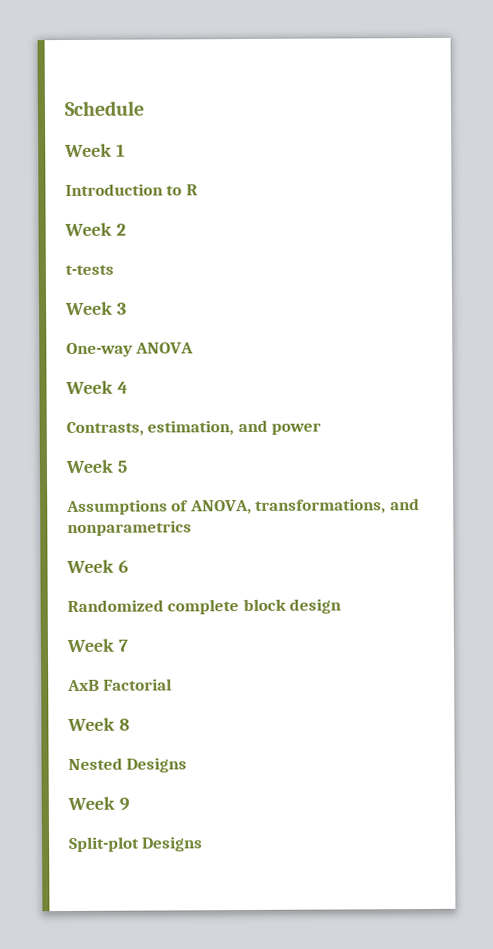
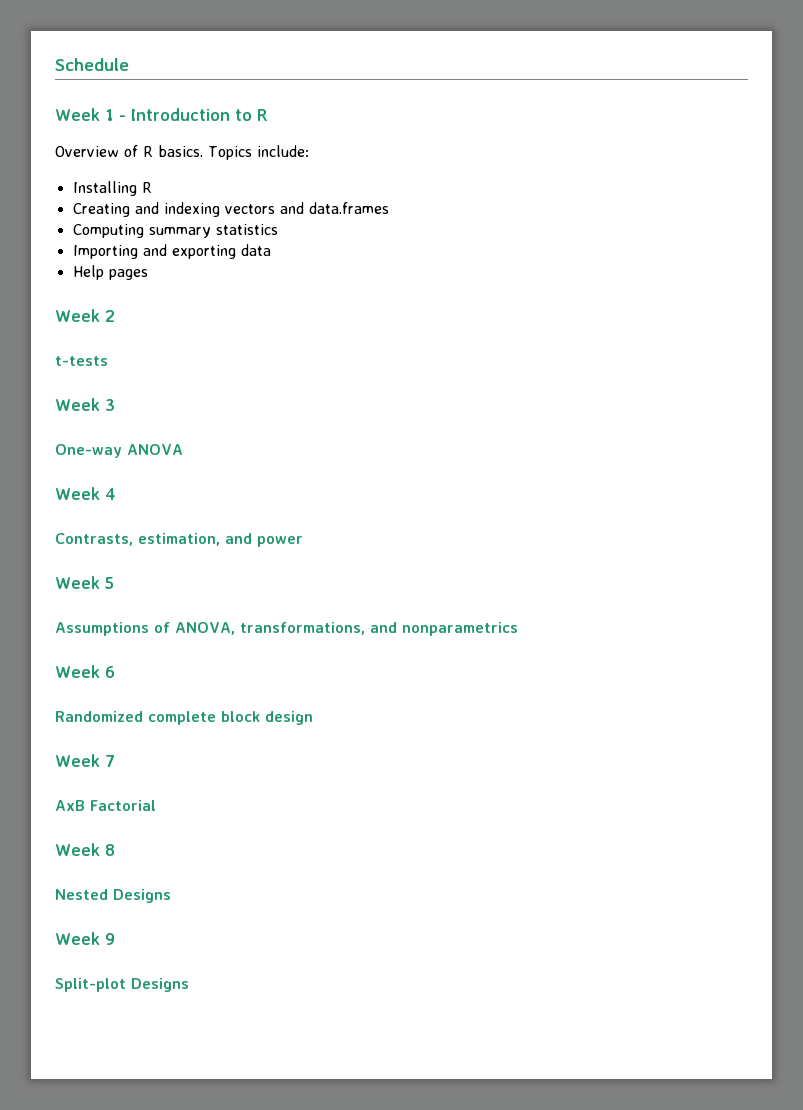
- Week 1
- Introduction to R
+ Week 1 - Introduction to R
+ Overview of R basics. Topics include:
+ Installing R
+ Creating and indexing vectors and data.frames
+ Computing summary statistics
+ Importing and exporting data
+ Help pages

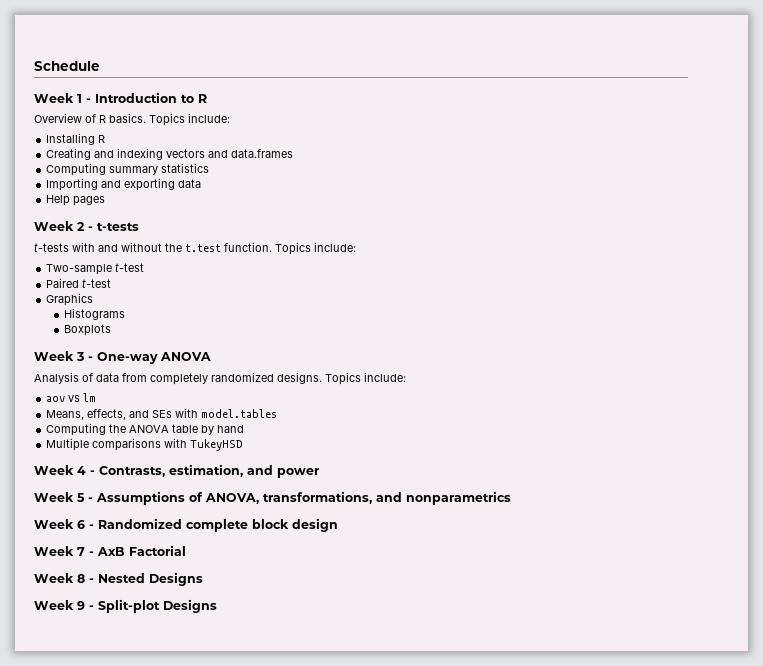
- Week 2
- t-tests
+ Week 2 - t-tests
+ t-tests with and without the t.test function. Topics include:
+ Two-sample t-test
+ Paired t-test
+ Graphics
+ Histograms
+ Boxplots
- Week 3
- One-way ANOVA
+ Week 3 - One-way ANOVA
+ Analysis of data from completely randomized designs. Topics include:
+ aov vs lm
+ Means, effects, and SEs with model.tables
+ Computing the ANOVA table by hand
+ Multiple comparisons with TukeyHSD
- Week 4
- Contrasts, estimation, and power
+ Week 4 - Contrasts, estimation, and power
- Week 5
- Assumptions of ANOVA, transformations, and nonparametrics
+ Week 5 - Assumptions of ANOVA, transformations, and nonparametrics
- Week 6
- Randomized complete block design
+ Week 6 - Randomized complete block design
- Week 7
- AxB Factorial
+ Week 7 - AxB Factorial
- Week 8
- Nested Designs
+ Week 8 - Nested Designs
- Week 9
- Split-plot Designs
+ Week 9 - Split-plot Designs

